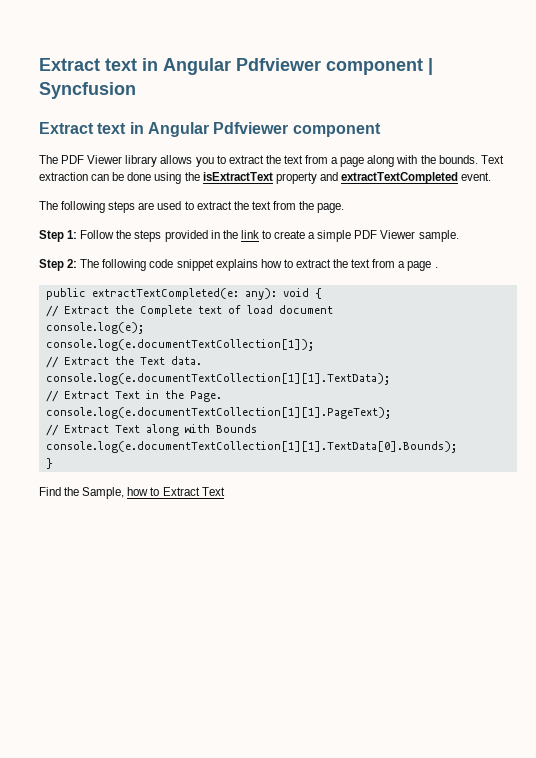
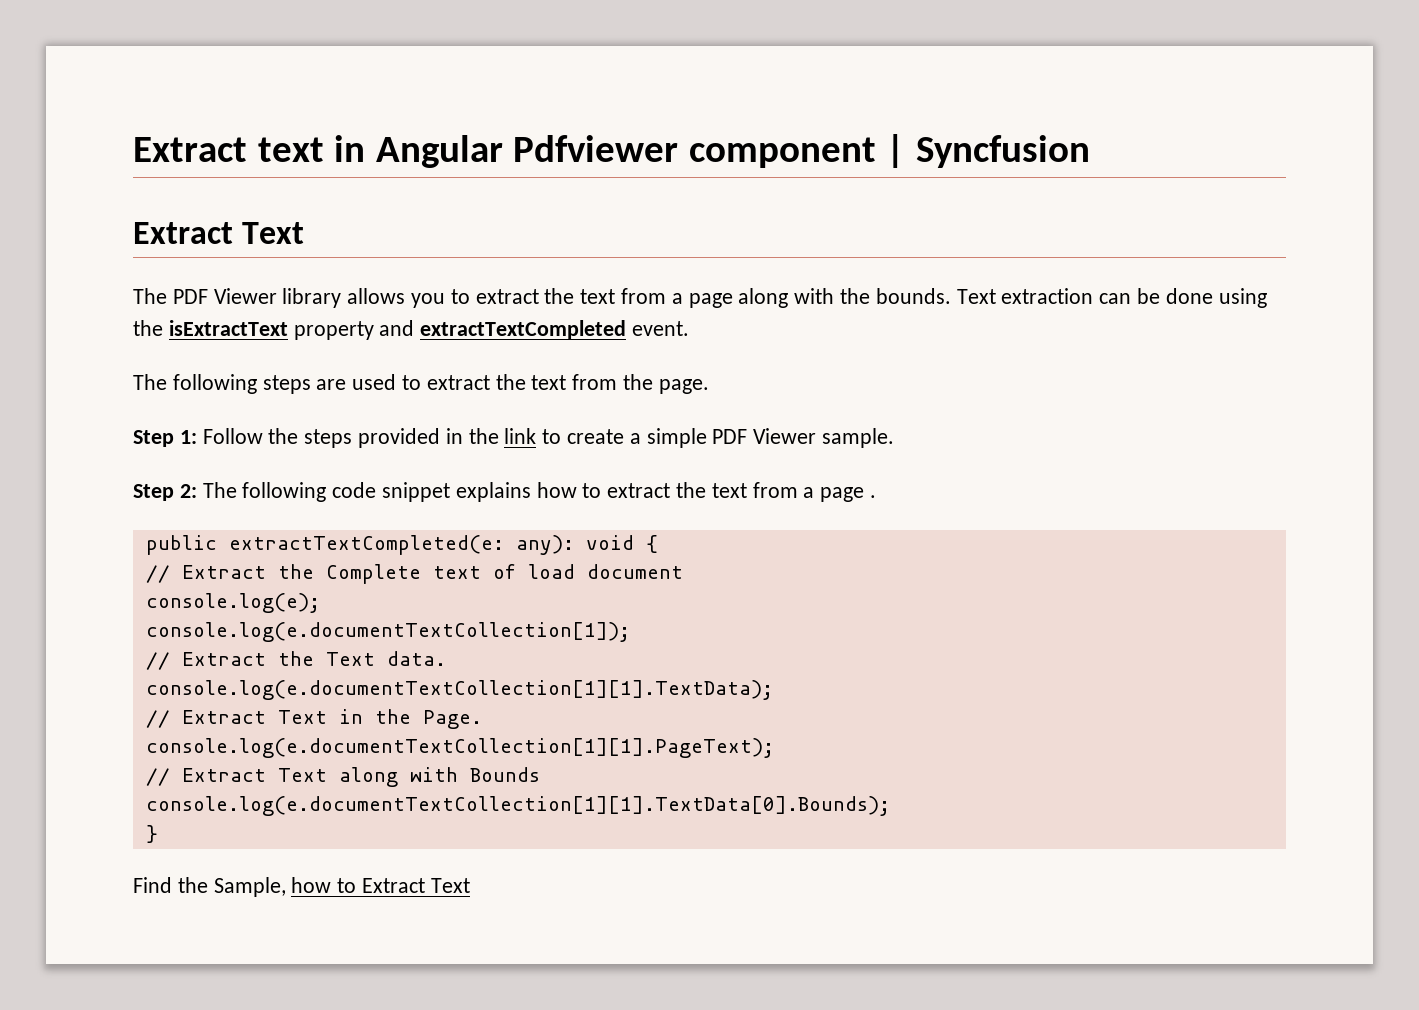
  Extract text in Angular Pdfviewer component | Syncfusion
- Extract text in Angular Pdfviewer component
+ Extract Text

